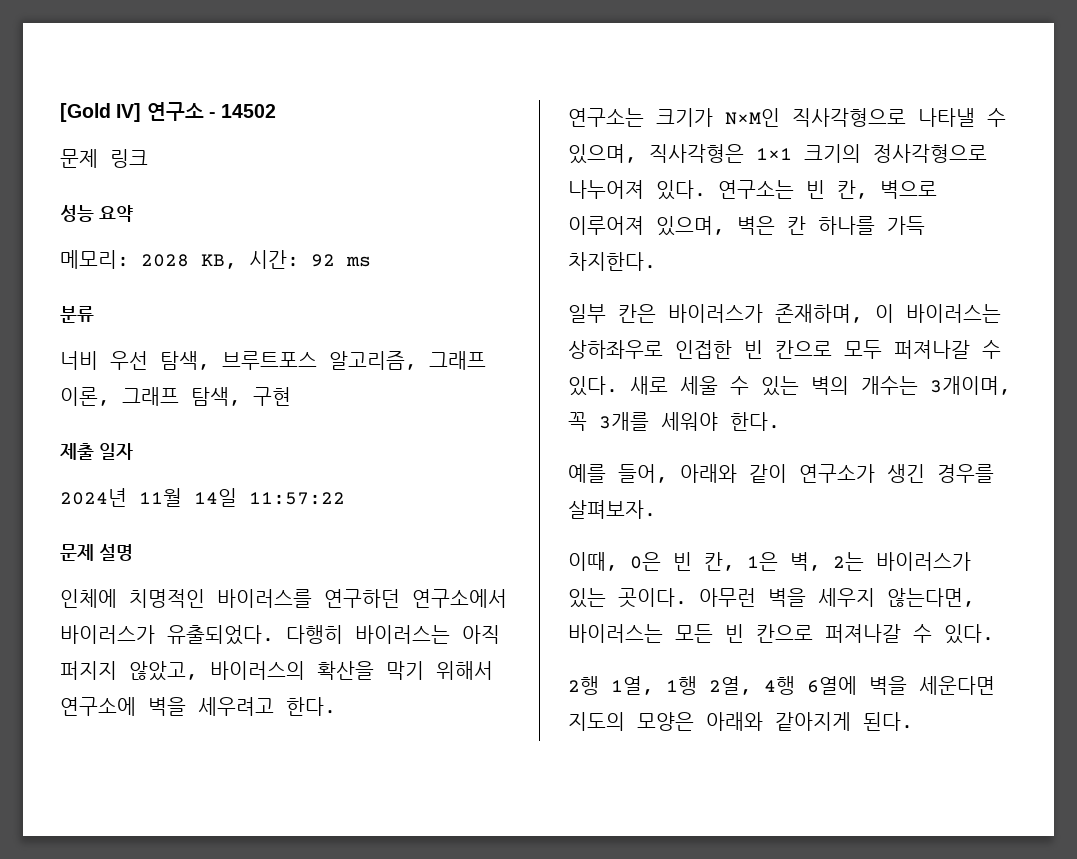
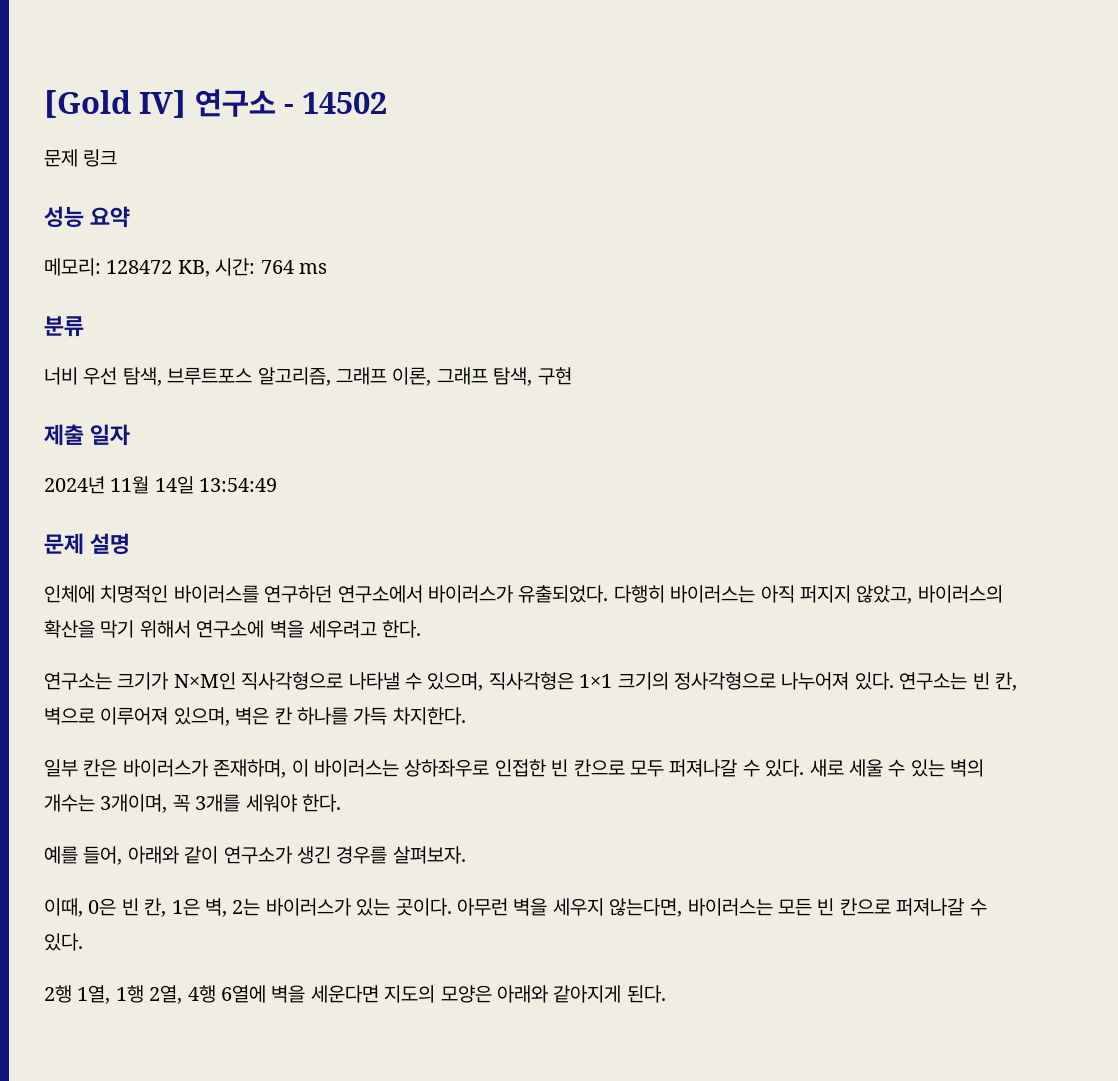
- 메모리: 2028 KB, 시간: 92 ms
+ 메모리: 128472 KB, 시간: 764 ms
- 2024년 11월 14일 11:57:22
+ 2024년 11월 14일 13:54:49

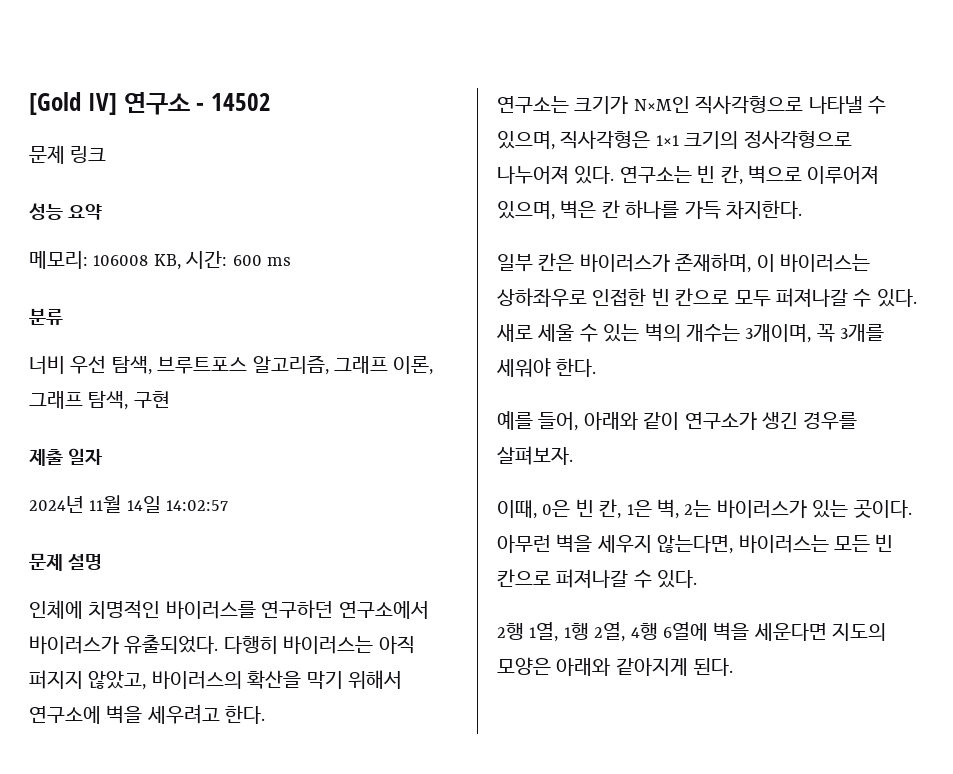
- 메모리: 128472 KB, 시간: 764 ms
+ 메모리: 106008 KB, 시간: 600 ms
- 2024년 11월 14일 13:54:49
+ 2024년 11월 14일 14:02:57

